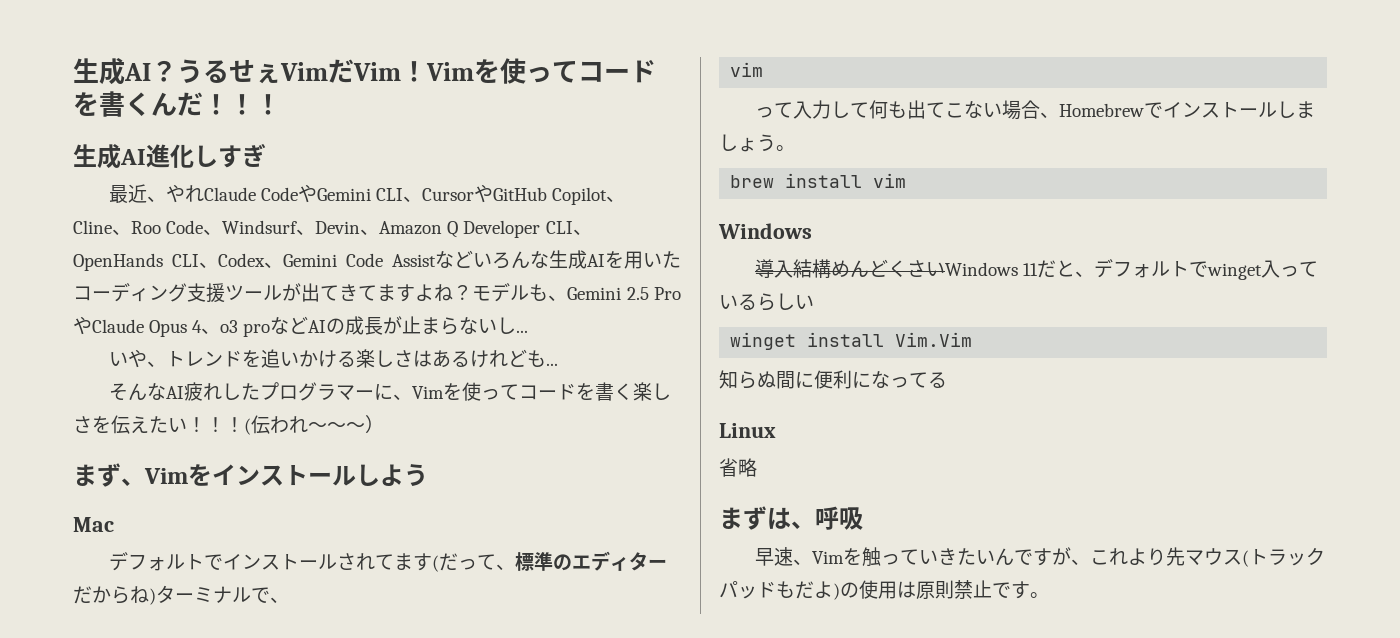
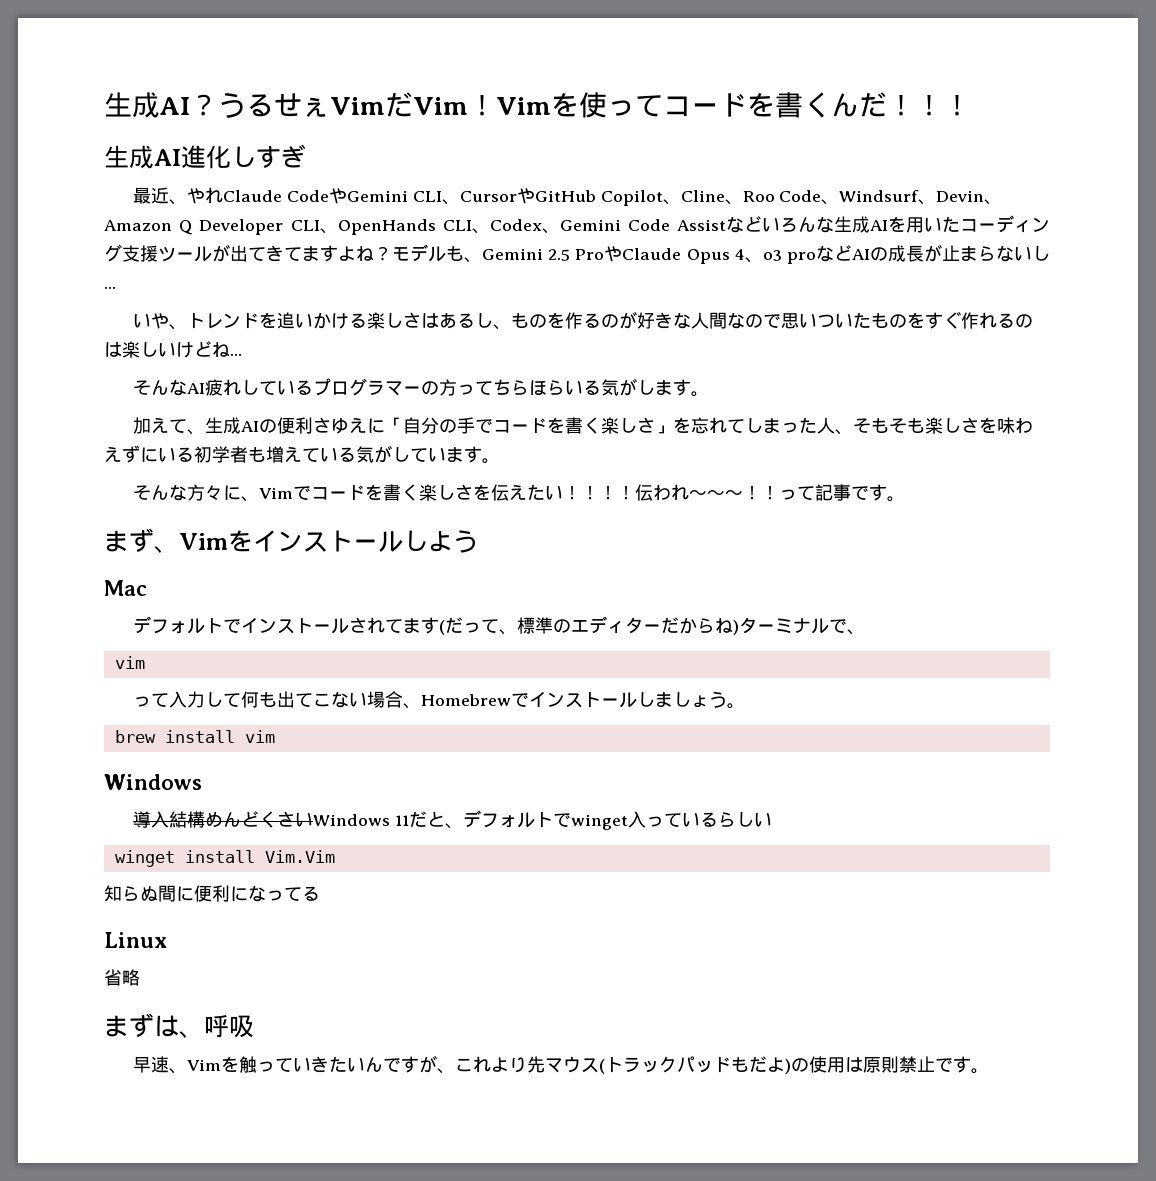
- いや、トレンドを追いかける楽しさはあるけれども...
+ いや、トレンドを追いかける楽しさはあるし、ものを作るのが好きな人間なので思いついたものをすぐ作れるのは楽しいけどね...
- そんなAI疲れしたプログラマーに、Vimを使ってコードを書く楽しさを伝えたい！
+ そんなAI疲れしているプログラマーの方ってちらほらいる気がします。
+ 加えて、生成AIの便利さゆえに「自分の手でコードを書く楽しさ」を忘れてしまった人、そもそも楽しさを味わえずにいる初学者も増えている気がしています。
+ そんな方々に、Vimでコードを書く楽しさを伝えたい！
- (伝われ〜〜〜）
+ ！伝われ〜〜〜！！って記事です。

